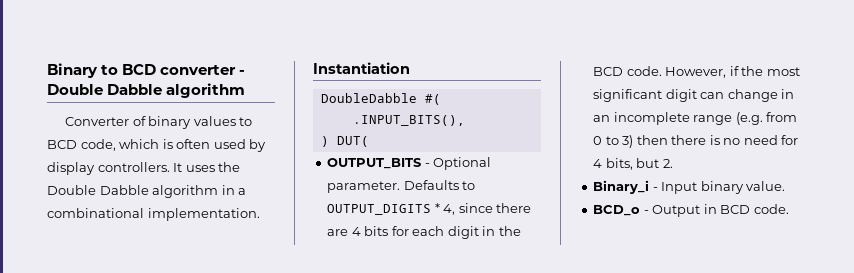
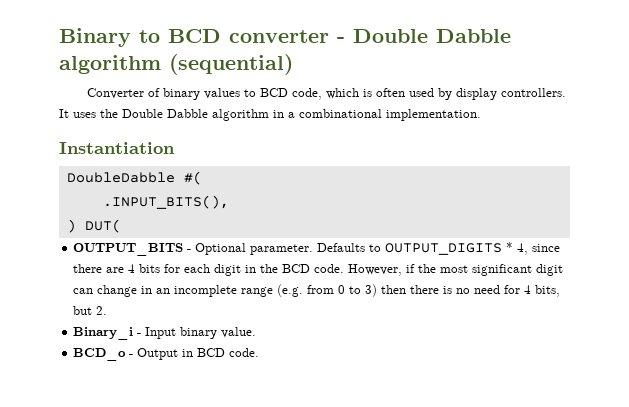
- Binary to BCD converter - Double Dabble algorithm
+ Binary to BCD converter - Double Dabble algorithm (sequential)

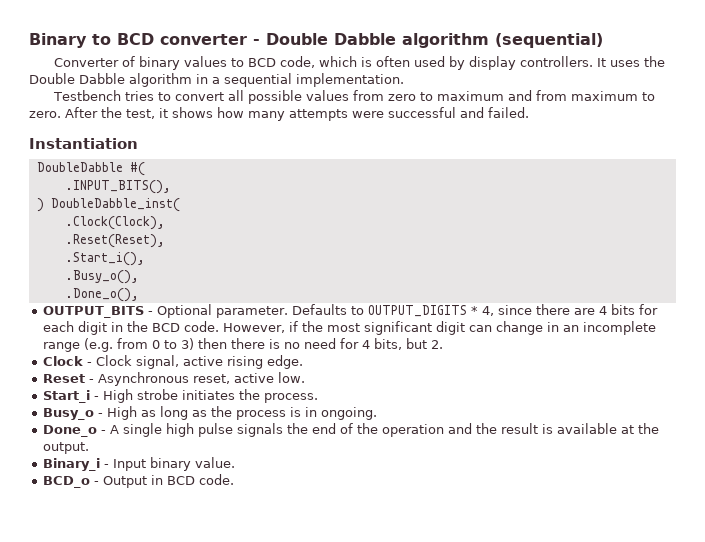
- It uses the Double Dabble algorithm in a combinational implementation.
+ It uses the Double Dabble algorithm in a sequential implementation.
+ Testbench tries to convert all possible values from zero to maximum and from maximum to zero. After the test, it shows how many attempts were successful and failed.
- ) DUT(
+ ) DoubleDabble_inst(
+ .Clock(Clock),
+ .Reset(Reset),
+ .Start_i(),
+ .Busy_o(),
+ .Done_o(),
+ Clock - Clock signal, active rising edge.
+ Reset - Asynchronous reset, active low.
+ Start_i - High strobe initiates the process.
+ Busy_o - High as long as the process is in ongoing.
+ Done_o - A single high pulse signals the end of the operation and the result is available at the output.

